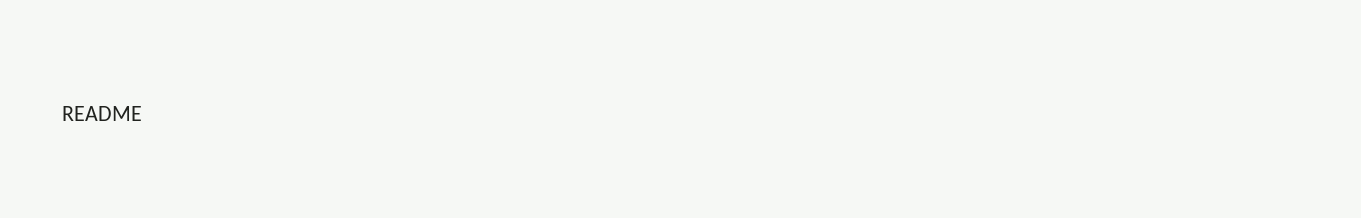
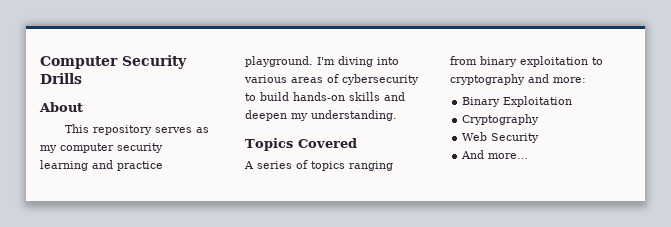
- README
+ Computer Security Drills
+ About
+ This repository serves as my computer security learning and practice playground. I'm diving into various areas of cybersecurity to build hands-on skills and deepen my understanding.
+ Topics Covered
+ A series of topics ranging from binary exploitation to cryptography and more:
+ Binary Exploitation
+ Cryptography
+ Web Security
+ And more…

